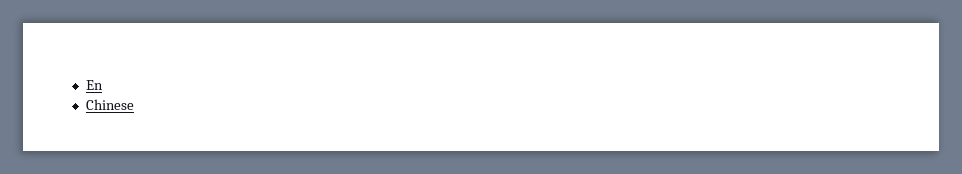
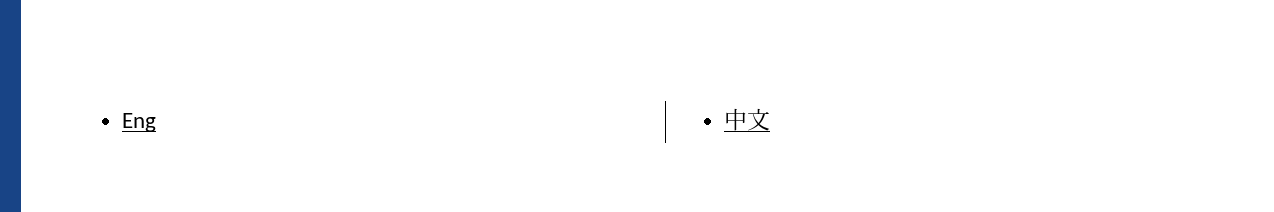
- En
- Chinese
+ Eng
+ 中文

